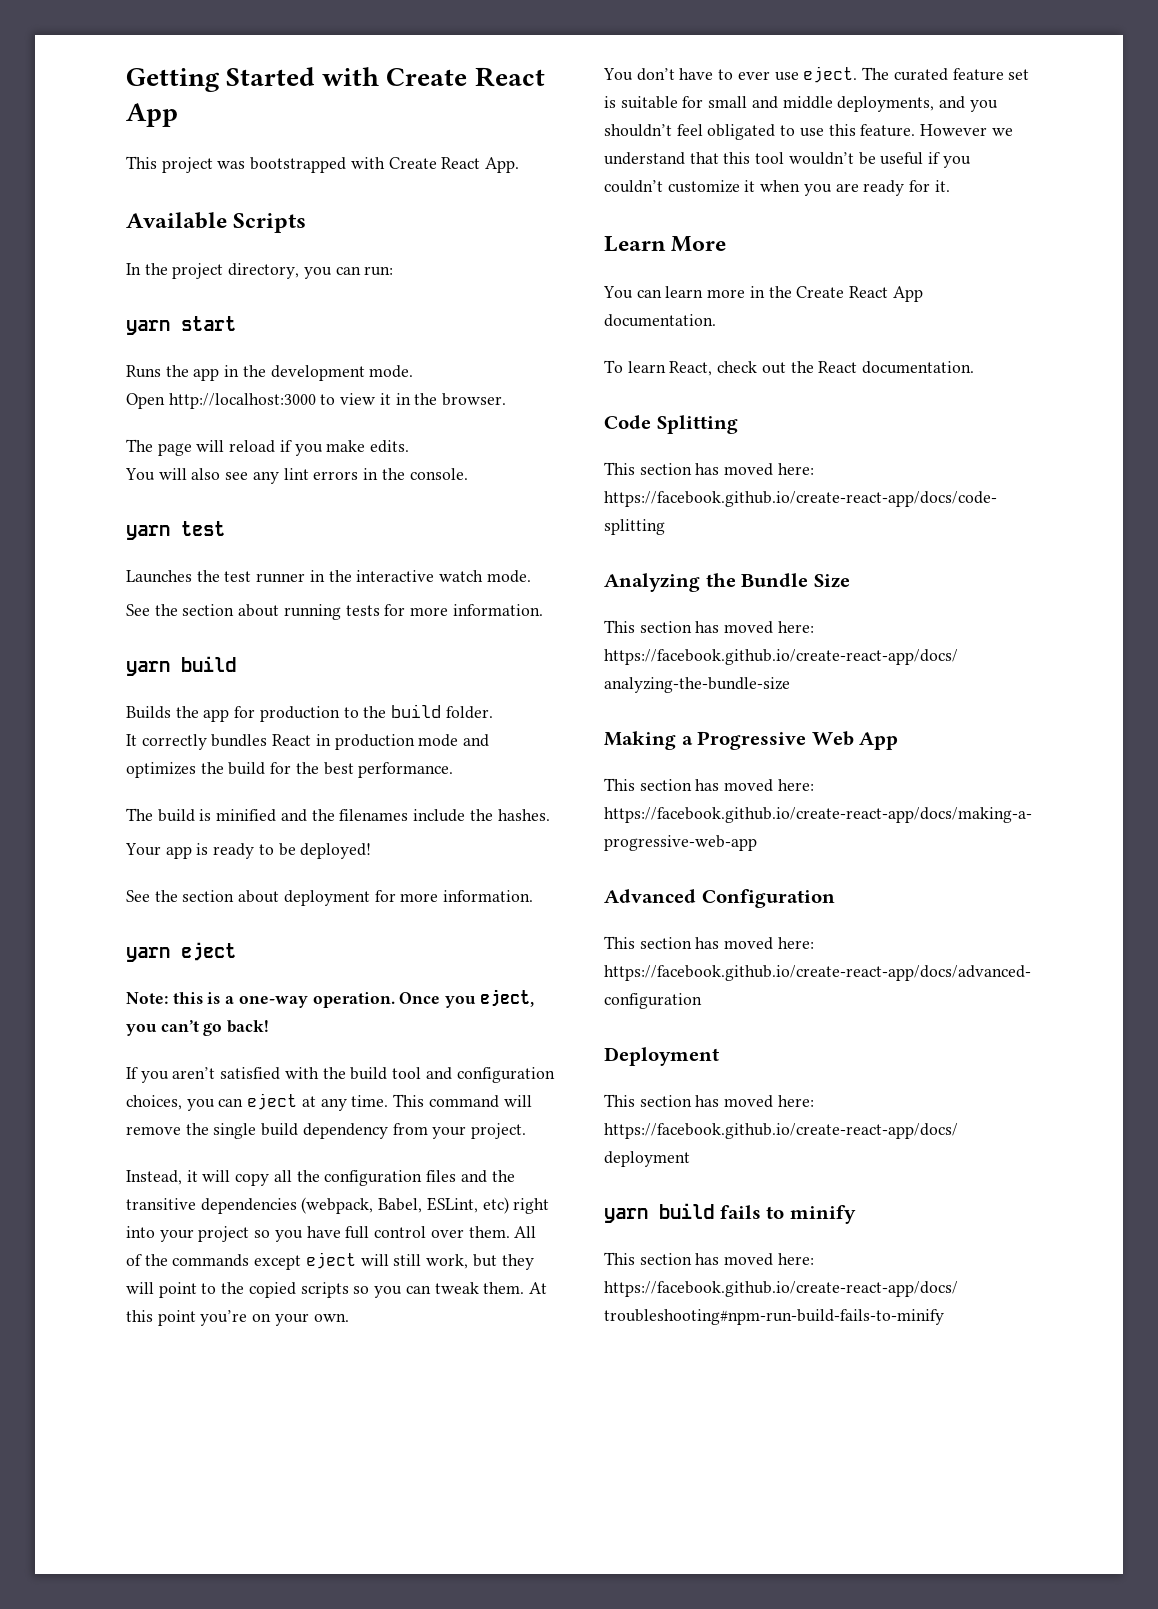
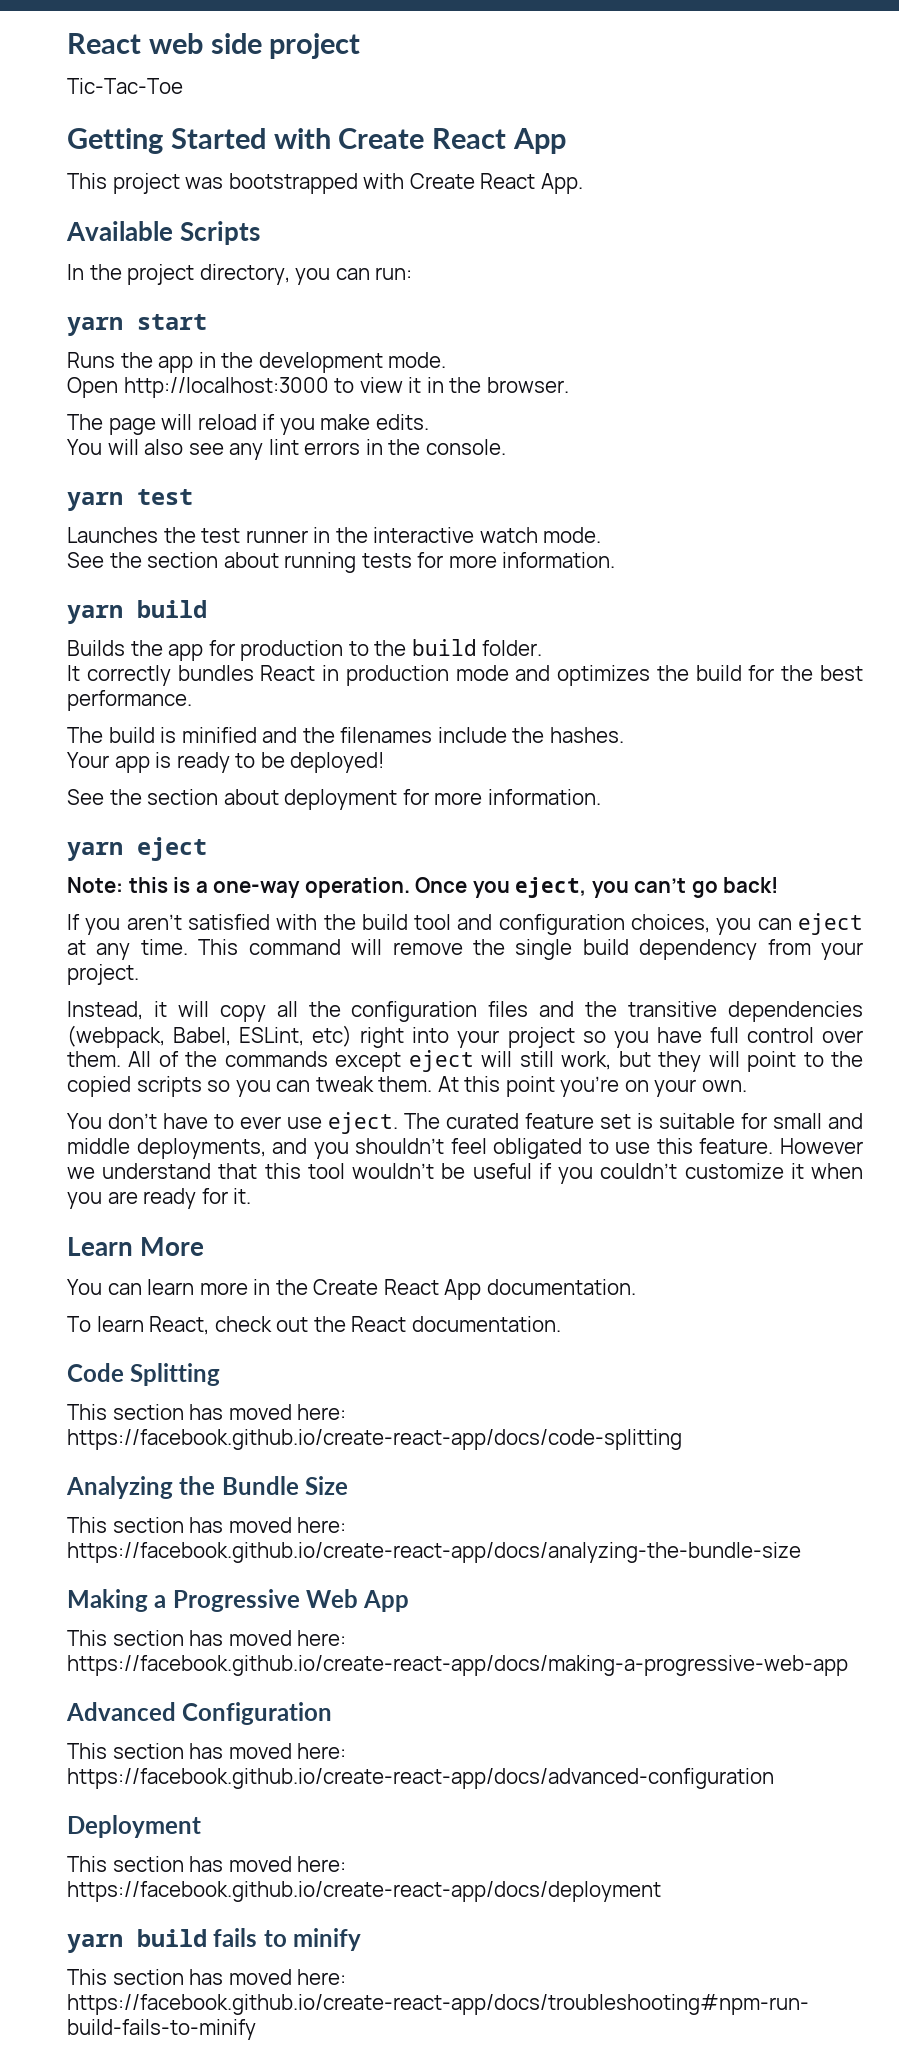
+ React web side project
+ Tic-Tac-Toe

